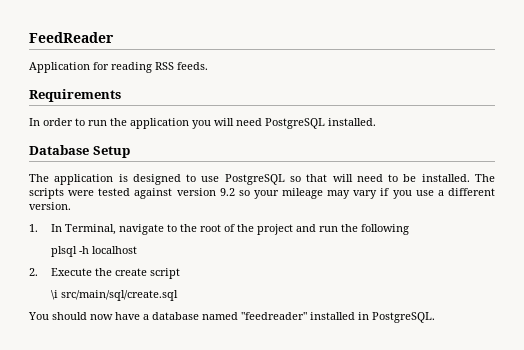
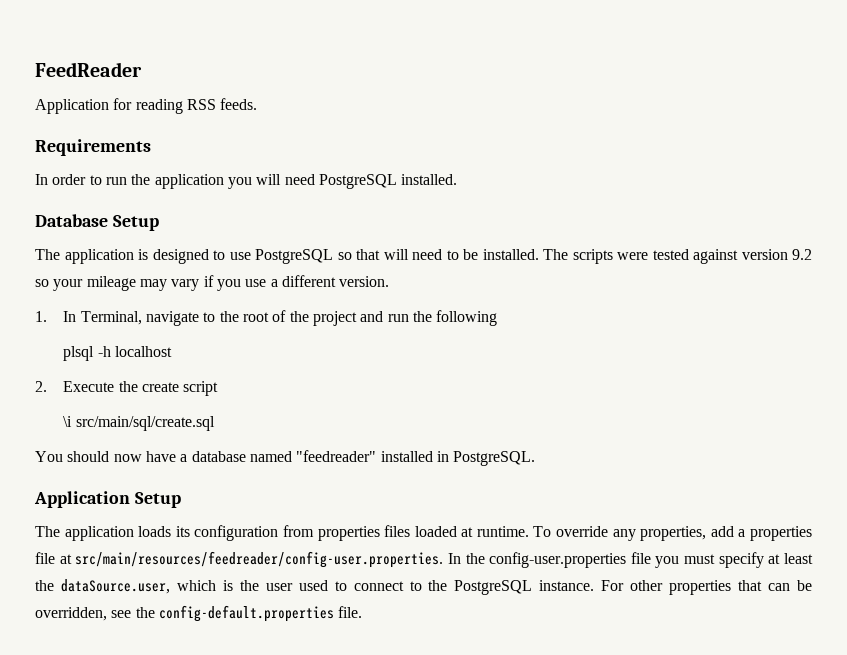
+ Application Setup
+ The application loads its configuration from properties files loaded at runtime. To override any properties, add a properties file at src/main/resources/feedreader/config-user.properties. In the config-user.properties file you must specify at least the dataSource.user, which is the user used to connect to the PostgreSQL instance. For other properties that can be overridden, see the config-default.properties file.

